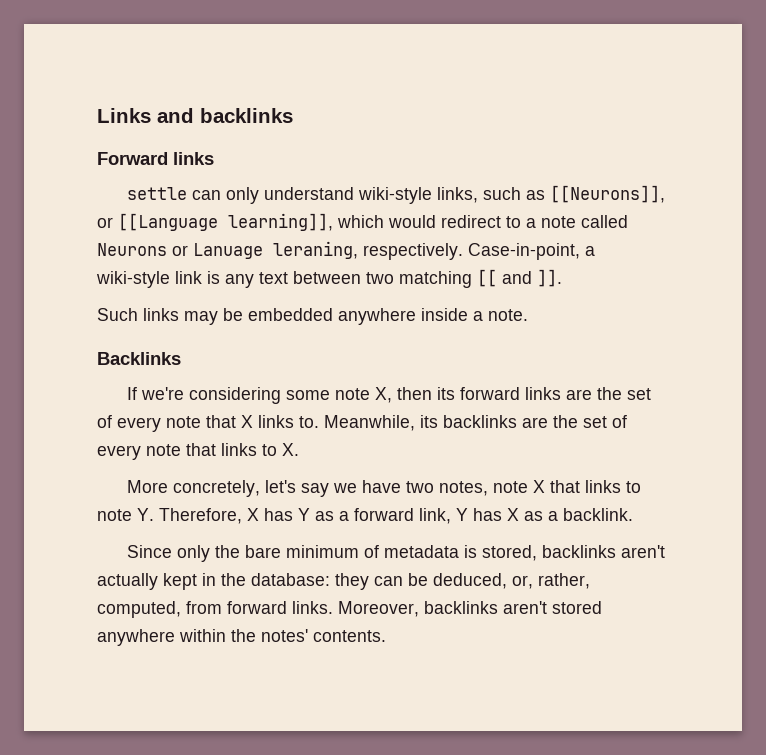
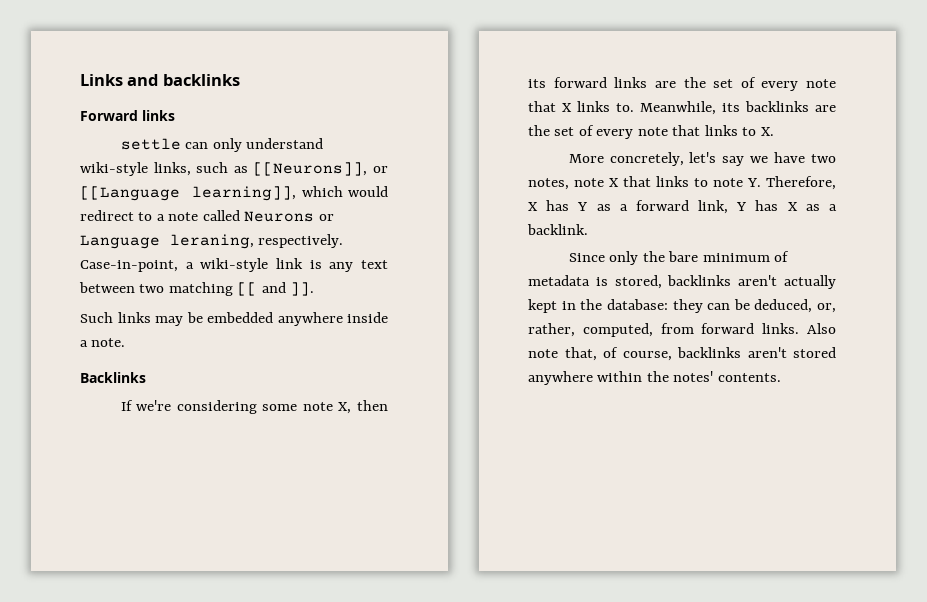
- settle can only understand wiki-style links, such as [[Neurons]], or [[Language learning]], which would redirect to a note called Neurons or Lanuage leraning, respectively.
+ settle can only understand wiki-style links, such as [[Neurons]], or [[Language learning]], which would redirect to a note called Neurons or Language leraning, respectively.
- Moreover, backlinks aren't stored anywhere within the notes' contents.
+ Also note that, of course, backlinks aren't stored anywhere within the notes' contents.

